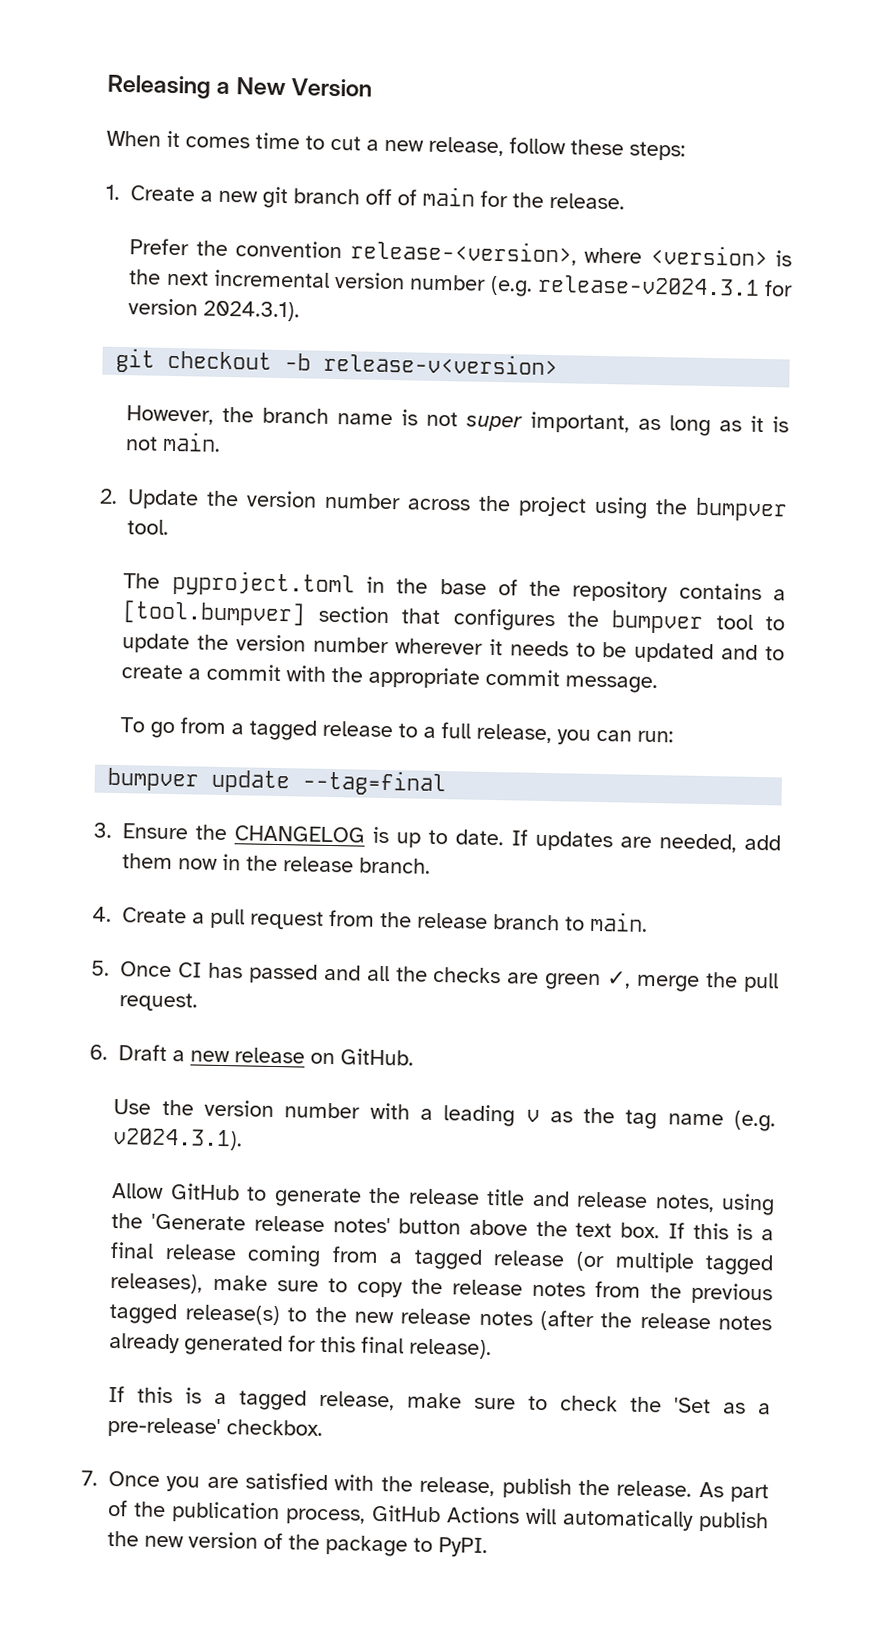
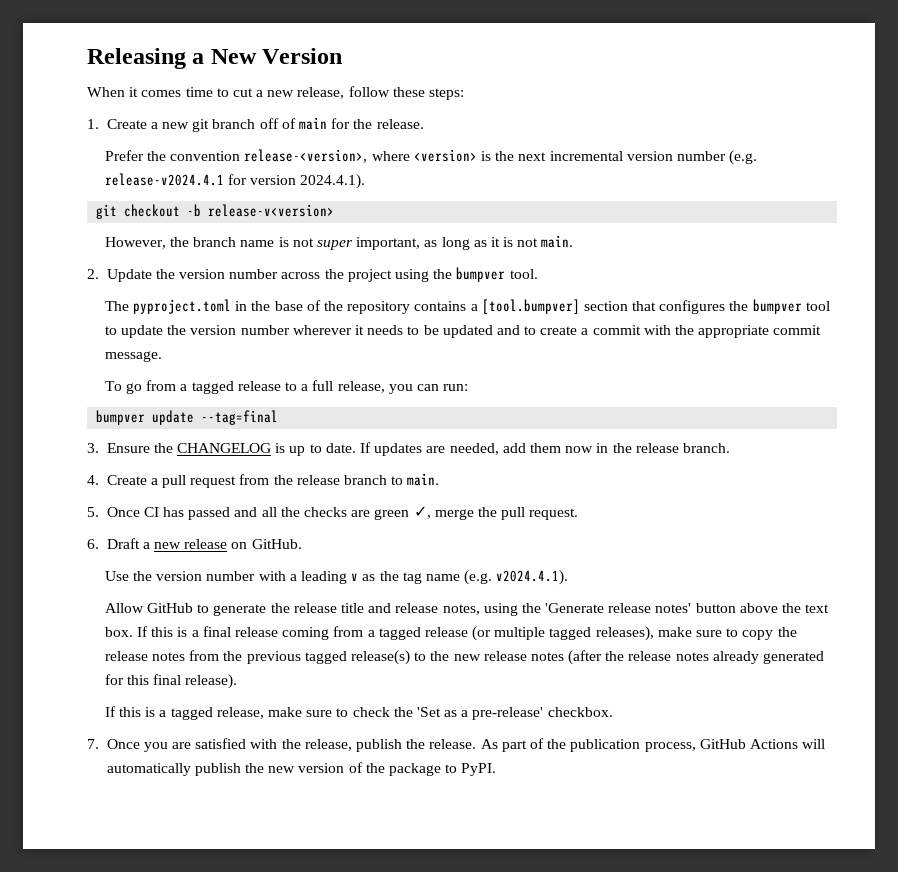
- Prefer the convention release-<version>, where <version> is the next incremental version number (e.g. release-v2024.3.1 for version 2024.3.1).
+ Prefer the convention release-<version>, where <version> is the next incremental version number (e.g. release-v2024.4.1 for version 2024.4.1).
- Use the version number with a leading v as the tag name (e.g. v2024.3.1).
+ Use the version number with a leading v as the tag name (e.g. v2024.4.1).

